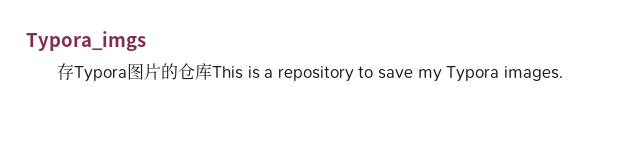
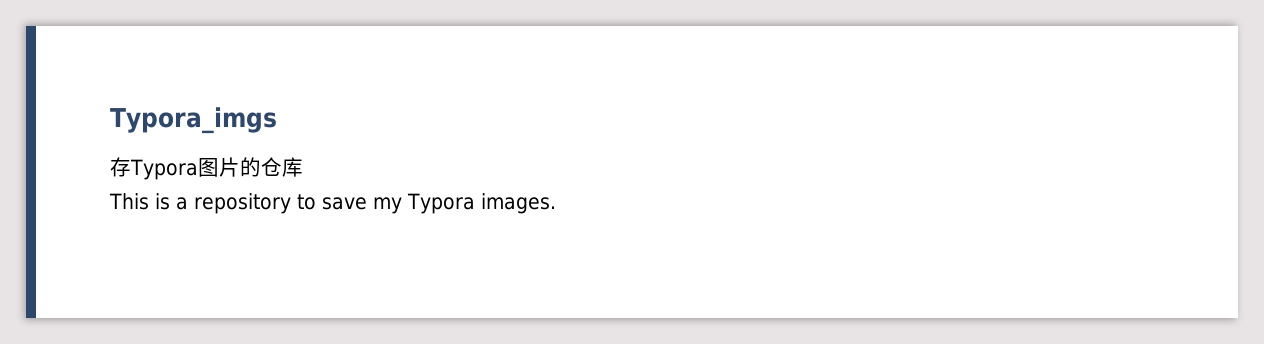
- 存Typora图片的仓库This is a repository to save my Typora images.
+ 存Typora图片的仓库
+ This is a repository to save my Typora images.

